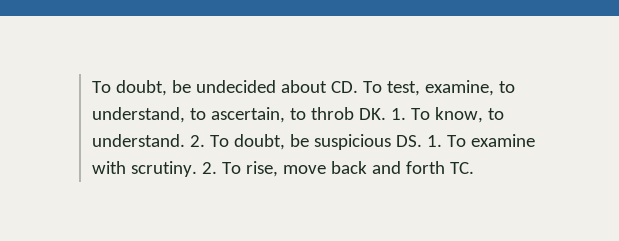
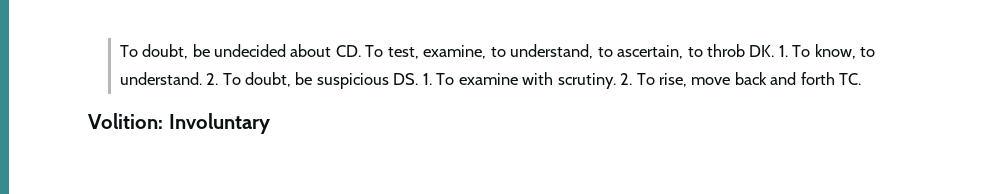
+ Volition: Involuntary

